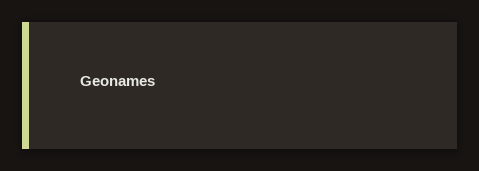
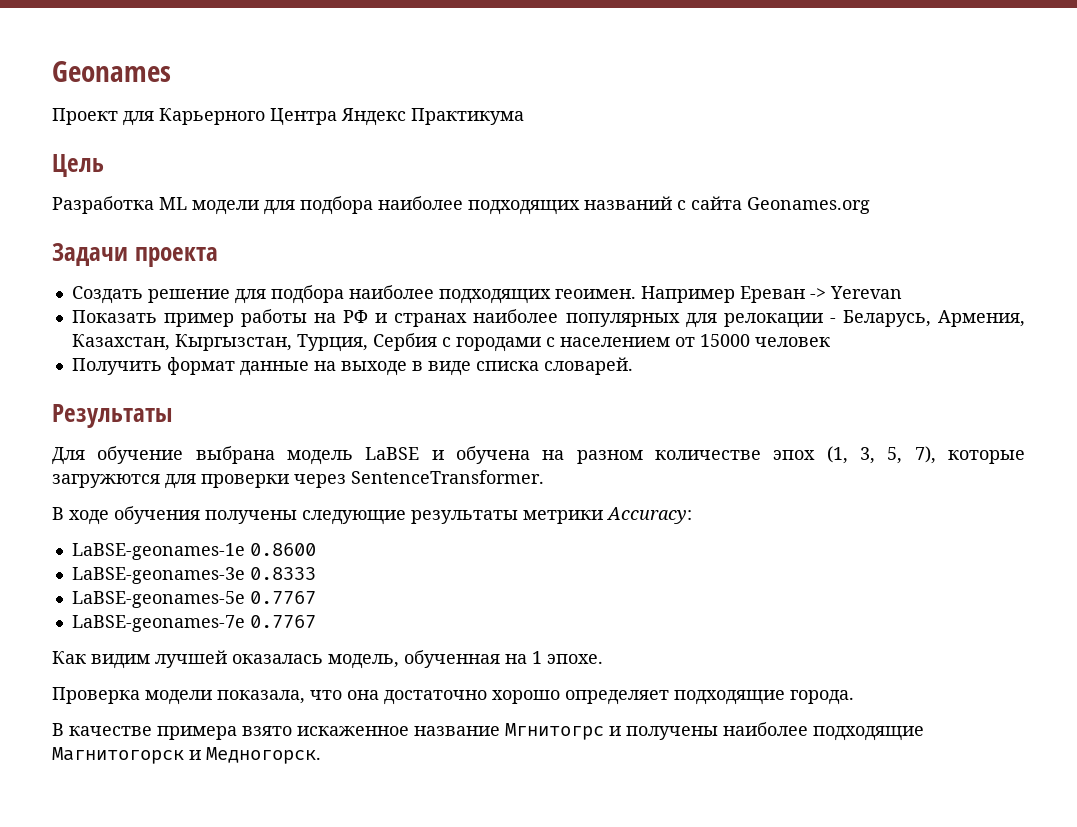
+ Проект для Карьерного Центра Яндекс Практикума
+ Цель
+ Разработка ML модели для подбора наиболее подходящих названий с сайта Geonames.org
+ Задачи проекта
+ Создать решение для подбора наиболее подходящих геоимен. Например Ереван -> Yerevan
+ Показать пример работы на РФ и странах наиболее популярных для релокации - Беларусь, Армения, Казахстан, Кыргызстан, Турция, Сербия с городами с населением от 15000 человек
+ Получить формат данные на выходе в виде списка словарей.
+ Результаты
+ Для обучение выбрана модель LaBSE и обучена на разном количестве эпох (1, 3, 5, 7), которые загружются для проверки через SentenceTransformer.
+ В ходе обучения получены следующие результаты метрики Accuracy:
+ LaBSE-geonames-1e 0.8600
+ LaBSE-geonames-3e 0.8333
+ LaBSE-geonames-5e 0.7767
+ LaBSE-geonames-7e 0.7767
+ Как видим лучшей оказалась модель, обученная на 1 эпохе.
+ Проверка модели показала, что она достаточно хорошо определяет подходящие города.
+ В качестве примера взято искаженное название Мгнитогрс и получены наиболее подходящие Магнитогорск и Медногорск.

